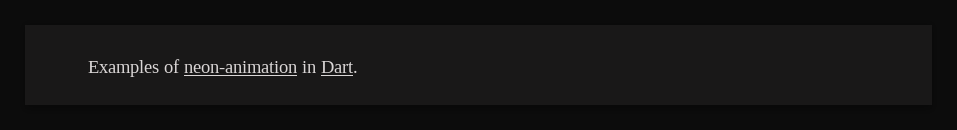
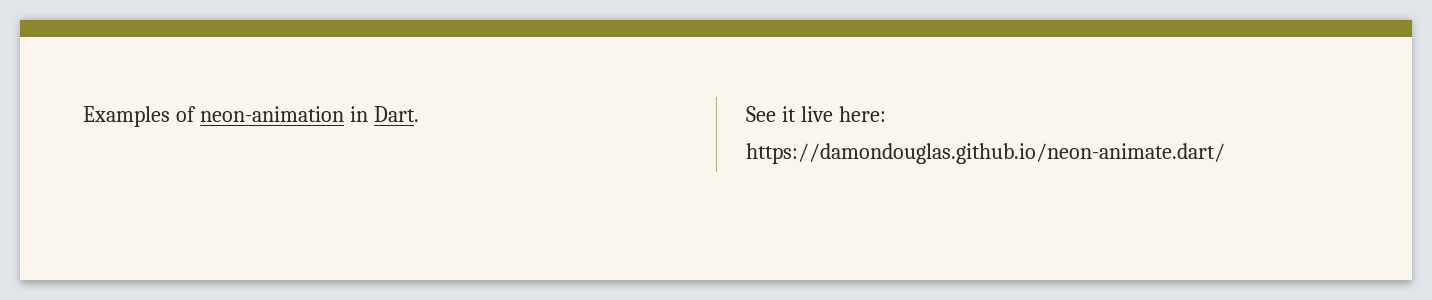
+ See it live here: https://damondouglas.github.io/neon-animate.dart/

